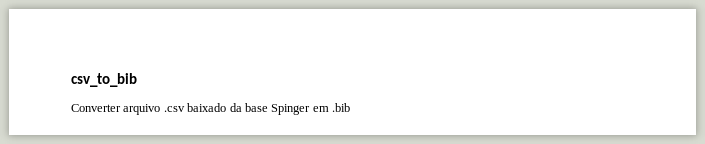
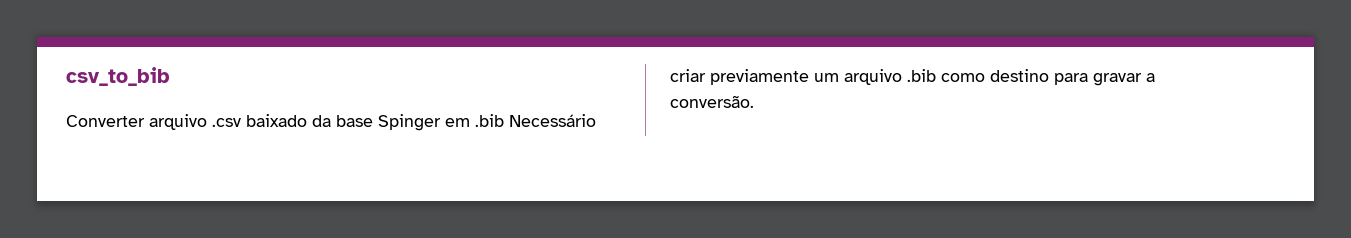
- Converter arquivo .csv baixado da base Spinger em .bib
+ Converter arquivo .csv baixado da base Spinger em .bib Necessário criar previamente um arquivo .bib como destino para gravar a conversão.

